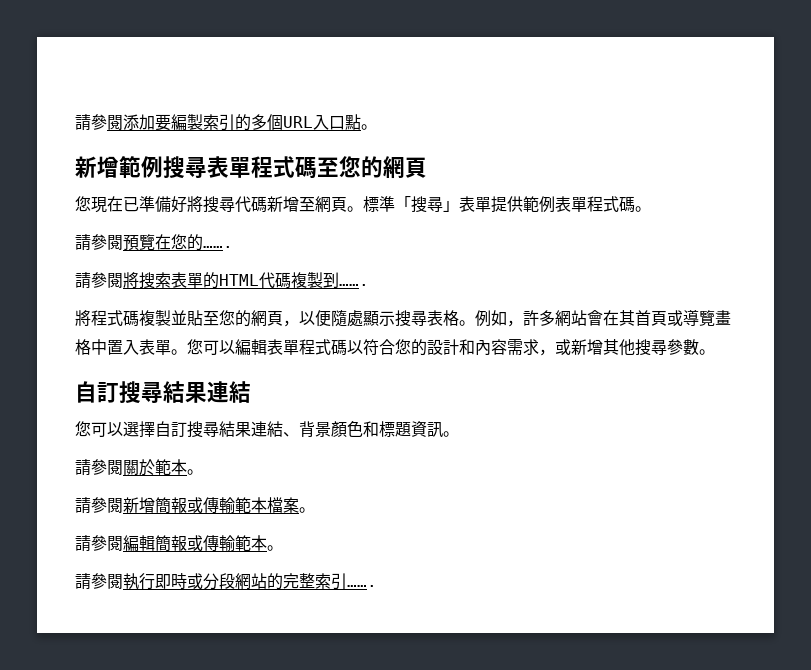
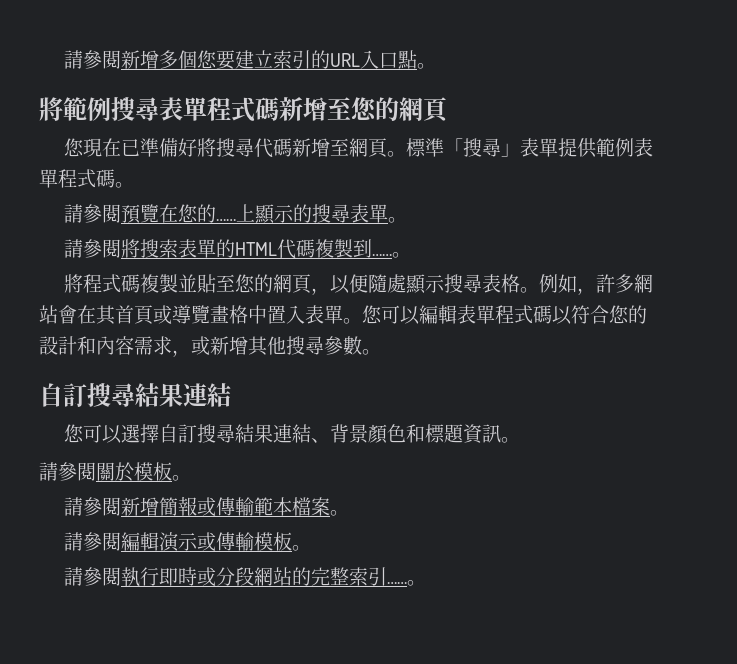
- 請參閱添加要編製索引的多個URL入口點。
+ 請參閱新增多個您要建立索引的URL入口點。
- 新增範例搜尋表單程式碼至您的網頁
+ 將範例搜尋表單程式碼新增至您的網頁
- 請參閱預覽在您的…….
+ 請參閱預覽在您的……上顯示的搜尋表單。
- 請參閱將搜索表單的HTML代碼複製到…….
+ 請參閱將搜索表單的HTML代碼複製到……。
- 請參閱關於範本。
+ 請參閱關於模板。
- 請參閱編輯簡報或傳輸範本。
+ 請參閱編輯演示或傳輸模板。
- 請參閱執行即時或分段網站的完整索引…….
+ 請參閱執行即時或分段網站的完整索引……。

